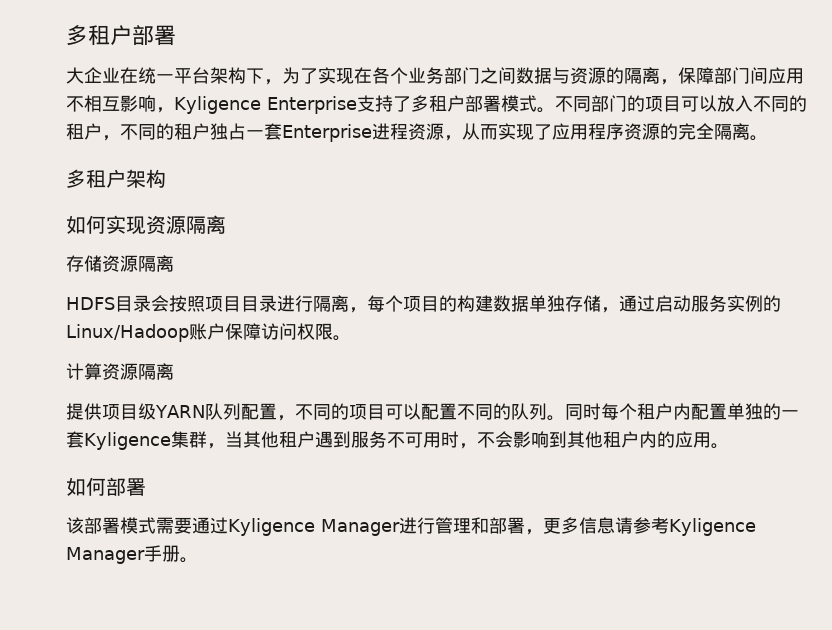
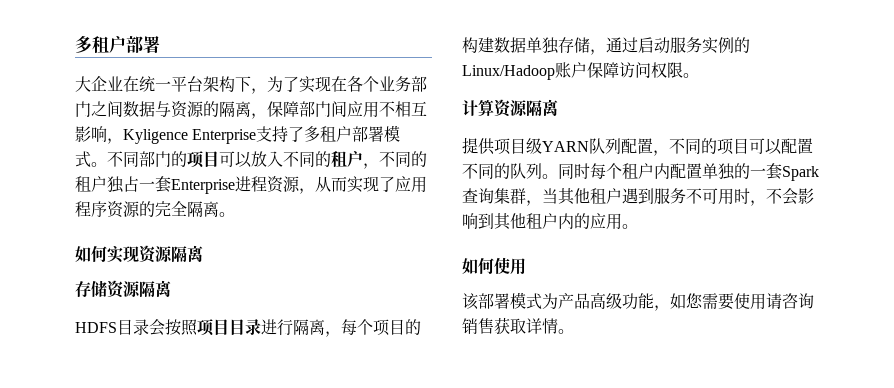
- 多租户架构
- 同时每个租户内配置单独的一套Kyligence集群，当其他租户遇到服务不可用时，不会影响到其他租户内的应用。
+ 同时每个租户内配置单独的一套Spark查询集群，当其他租户遇到服务不可用时，不会影响到其他租户内的应用。
- 如何部署
+ 如何使用
- 该部署模式需要通过Kyligence Manager进行管理和部署，更多信息请参考Kyligence Manager手册。
+ 该部署模式为产品高级功能，如您需要使用请咨询销售获取详情。

